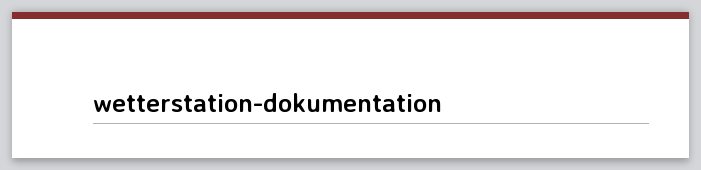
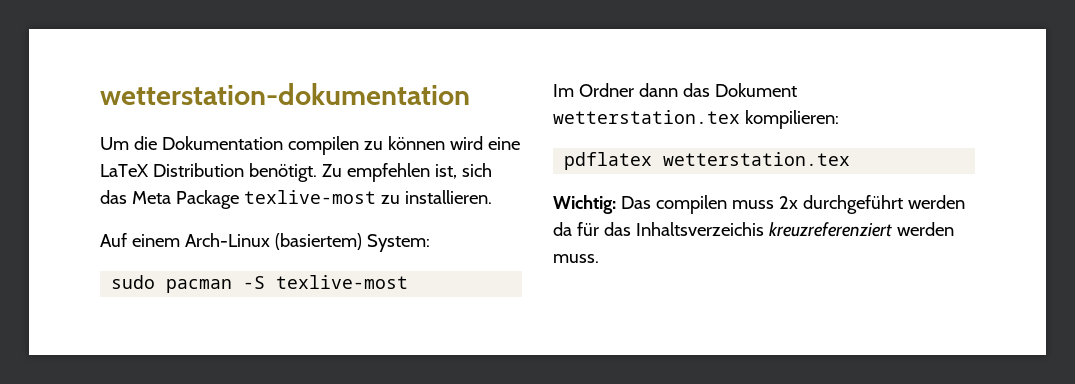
+ Um die Dokumentation compilen zu können wird eine LaTeX Distribution benötigt. Zu empfehlen ist, sich das Meta Package texlive-most zu installieren.
+ Auf einem Arch-Linux (basiertem) System:
+ sudo pacman -S texlive-most
+ Im Ordner dann das Dokument wetterstation.tex kompilieren:
+ pdflatex wetterstation.tex
+ Wichtig: Das compilen muss 2x durchgeführt werden da für das Inhaltsverzeichis kreuzreferenziert werden muss.

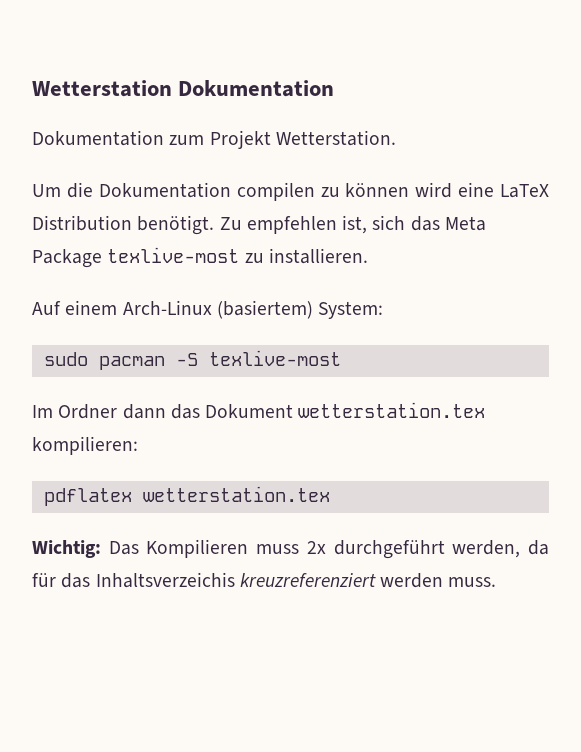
- wetterstation-dokumentation
+ Wetterstation Dokumentation
+ Dokumentation zum Projekt Wetterstation.
- Wichtig: Das compilen muss 2x durchgeführt werden da für das Inhaltsverzeichis kreuzreferenziert werden muss.
+ Wichtig: Das Kompilieren muss 2x durchgeführt werden, da für das Inhaltsverzeichis kreuzreferenziert werden muss.

